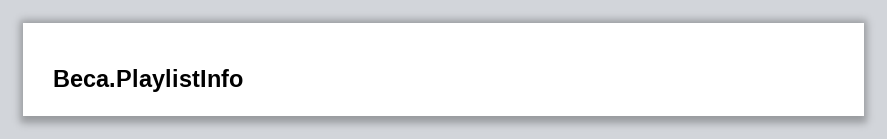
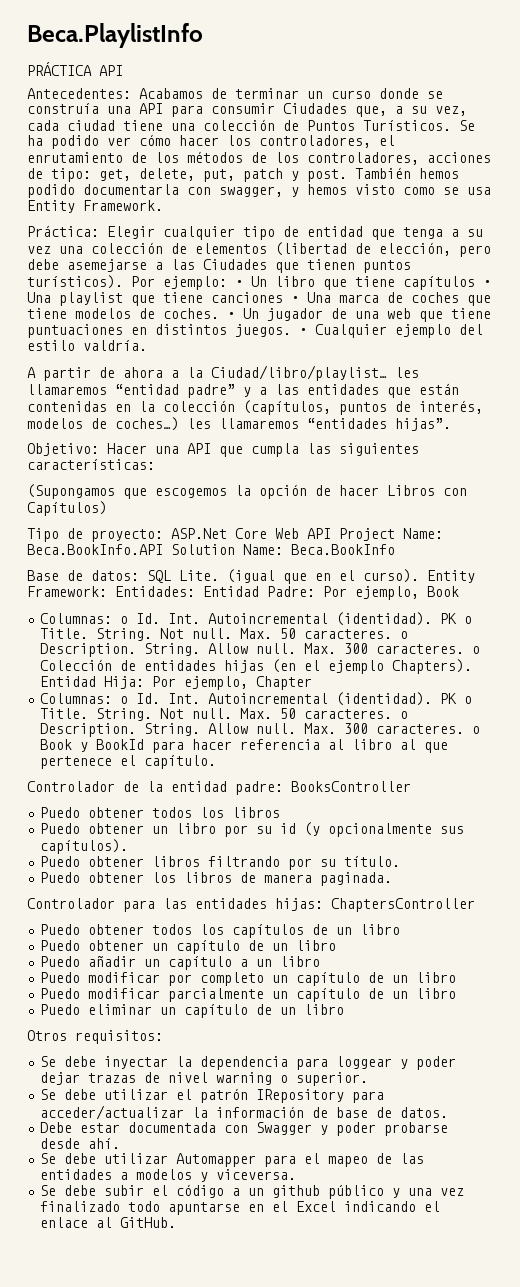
+ PRÁCTICA API
+ Antecedentes: Acabamos de terminar un curso donde se construía una API para consumir Ciudades que, a su vez, cada ciudad tiene una colección de Puntos Turísticos. Se ha podido ver cómo hacer los controladores, el enrutamiento de los métodos de los controladores, acciones de tipo: get, delete, put, patch y post. También hemos podido documentarla con swagger, y hemos visto como se usa Entity Framework.
+ Práctica: Elegir cualquier tipo de entidad que tenga a su vez una colección de elementos (libertad de elección, pero debe asemejarse a las Ciudades que tienen puntos turísticos). Por ejemplo: • Un libro que tiene capítulos • Una playlist que tiene canciones • Una marca de coches que tiene modelos de coches. • Un jugador de una web que tiene puntuaciones en distintos juegos. • Cualquier ejemplo del estilo valdría.
+ A partir de ahora a la Ciudad/libro/playlist… les llamaremos “entidad padre” y a las entidades que están contenidas en la colección (capítulos, puntos de interés, modelos de coches…) les llamaremos “entidades hijas”.
+ Objetivo: Hacer una API que cumpla las siguientes características:
+ (Supongamos que escogemos la opción de hacer Libros con Capítulos)
+ Tipo de proyecto: ASP.Net Core Web API Project Name: Beca.BookInfo.API Solution Name: Beca.BookInfo
+ Base de datos: SQL Lite. (igual que en el curso). Entity Framework: Entidades: Entidad Padre: Por ejemplo, Book
+ Columnas: o Id. Int. Autoincremental (identidad). PK o Title. String. Not null. Max. 50 caracteres. o Description. String. Allow null. Max. 300 caracteres. o Colección de entidades hijas (en el ejemplo Chapters). Entidad Hija: Por ejemplo, Chapter
+ Columnas: o Id. Int. Autoincremental (identidad). PK o Title. String. Not null. Max. 50 caracteres. o Description. String. Allow null. Max. 300 caracteres. o Book y BookId para hacer referencia al libro al que pertenece el capítulo.
+ Controlador de la entidad padre: BooksController
+ Puedo obtener todos los libros
+ Puedo obtener un libro por su id (y opcionalmente sus capítulos).
+ Puedo obtener libros filtrando por su título.
+ Puedo obtener los libros de manera paginada.
+ Controlador para las entidades hijas: ChaptersController
+ Puedo obtener todos los capítulos de un libro
+ Puedo obtener un capítulo de un libro
+ Puedo añadir un capítulo a un libro
+ Puedo modificar por completo un capítulo de un libro
+ Puedo modificar parcialmente un capítulo de un libro
+ Puedo eliminar un capítulo de un libro
+ Otros requisitos:
+ Se debe inyectar la dependencia para loggear y poder dejar trazas de nivel warning o superior.
+ Se debe utilizar el patrón IRepository para acceder/actualizar la información de base de datos.
+ Debe estar documentada con Swagger y poder probarse desde ahí.
+ Se debe utilizar Automapper para el mapeo de las entidades a modelos y viceversa.
+ Se debe subir el código a un github público y una vez finalizado todo apuntarse en el Excel indicando el enlace al GitHub.

